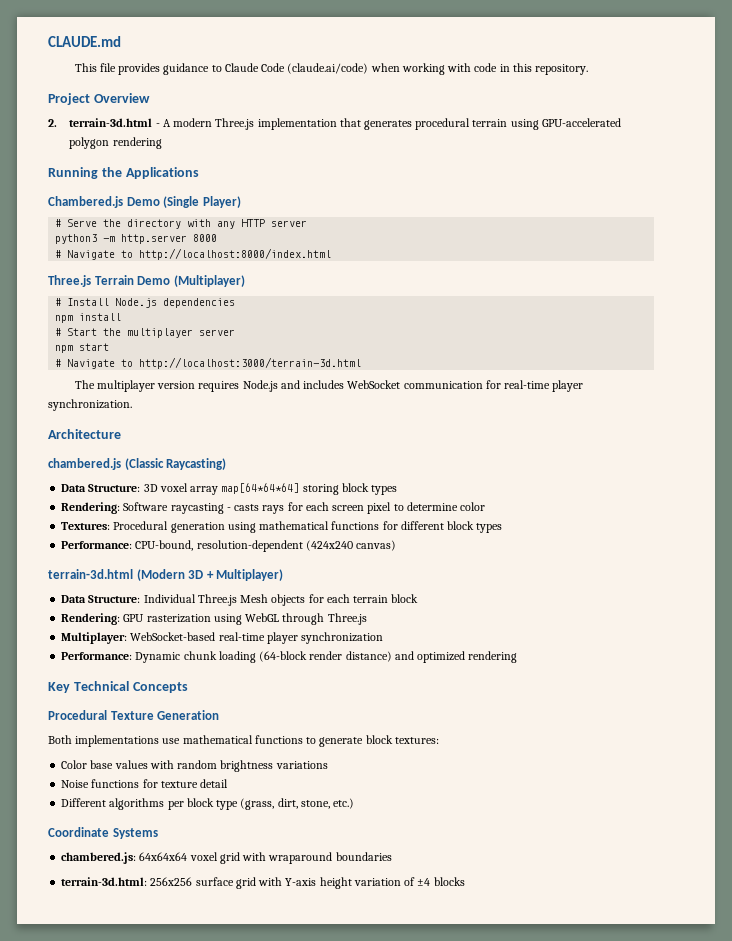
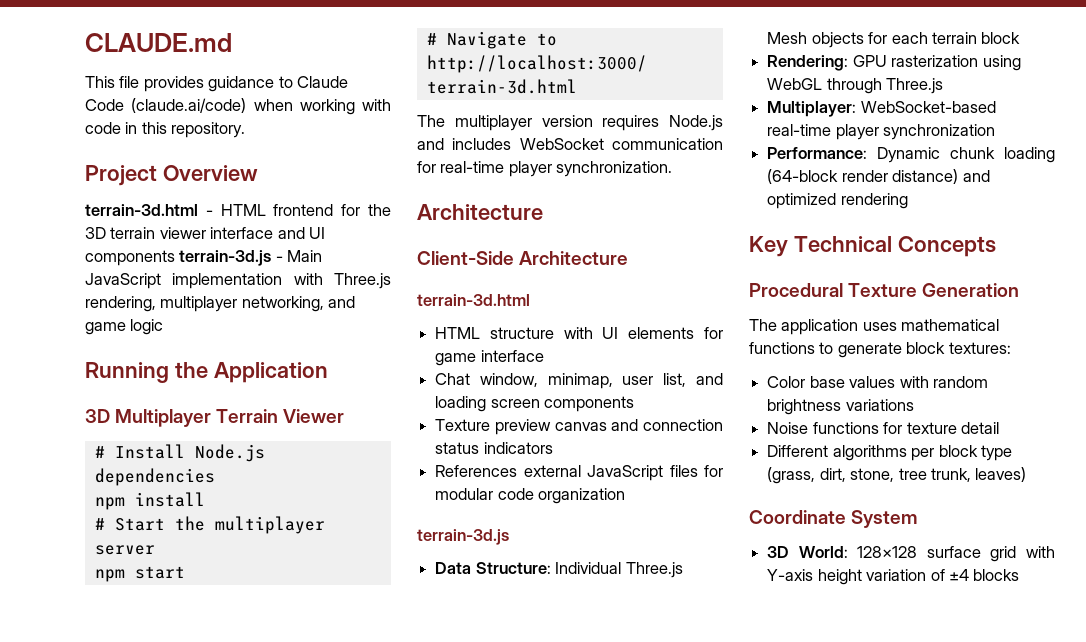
- 2. terrain-3d.html - A modern Three.js implementation that generates procedural terrain using GPU-accelerated polygon rendering
- Running the Applications
- Chambered.js Demo (Single Player)
- # Serve the directory with any HTTP server
- python3 -m http.server 8000
- # Navigate to http://localhost:8000/index.html
- Three.js Terrain Demo (Multiplayer)
+ terrain-3d.html - HTML frontend for the 3D terrain viewer interface and UI components terrain-3d.js - Main JavaScript implementation with Three.js rendering, multiplayer networking, and game logic
+ Running the Application
+ 3D Multiplayer Terrain Viewer
- chambered.js (Classic Raycasting)
- Data Structure: 3D voxel array map[64*64*64] storing block types
- Rendering: Software raycasting - casts rays for each screen pixel to determine color
- Textures: Procedural generation using mathematical functions for different block types
- Performance: CPU-bound, resolution-dependent (424x240 canvas)
- terrain-3d.html (Modern 3D + Multiplayer)
+ Client-Side Architecture
+ terrain-3d.html
+ HTML structure with UI elements for game interface
+ Chat window, minimap, user list, and loading screen components
+ Texture preview canvas and connection status indicators
+ References external JavaScript files for modular code organization
+ terrain-3d.js
- Both implementations use mathematical functions to generate block textures:
+ The application uses mathematical functions to generate block textures:
- Different algorithms per block type (grass, dirt, stone, etc.)
- Coordinate Systems
- chambered.js: 64x64x64 voxel grid with wraparound boundaries
- terrain-3d.html: 256x256 surface grid with Y-axis height variation of ±4 blocks
+ Different algorithms per block type (grass, dirt, stone, tree trunk, leaves)
+ Coordinate System
+ 3D World: 128×128 surface grid with Y-axis height variation of ±4 blocks

